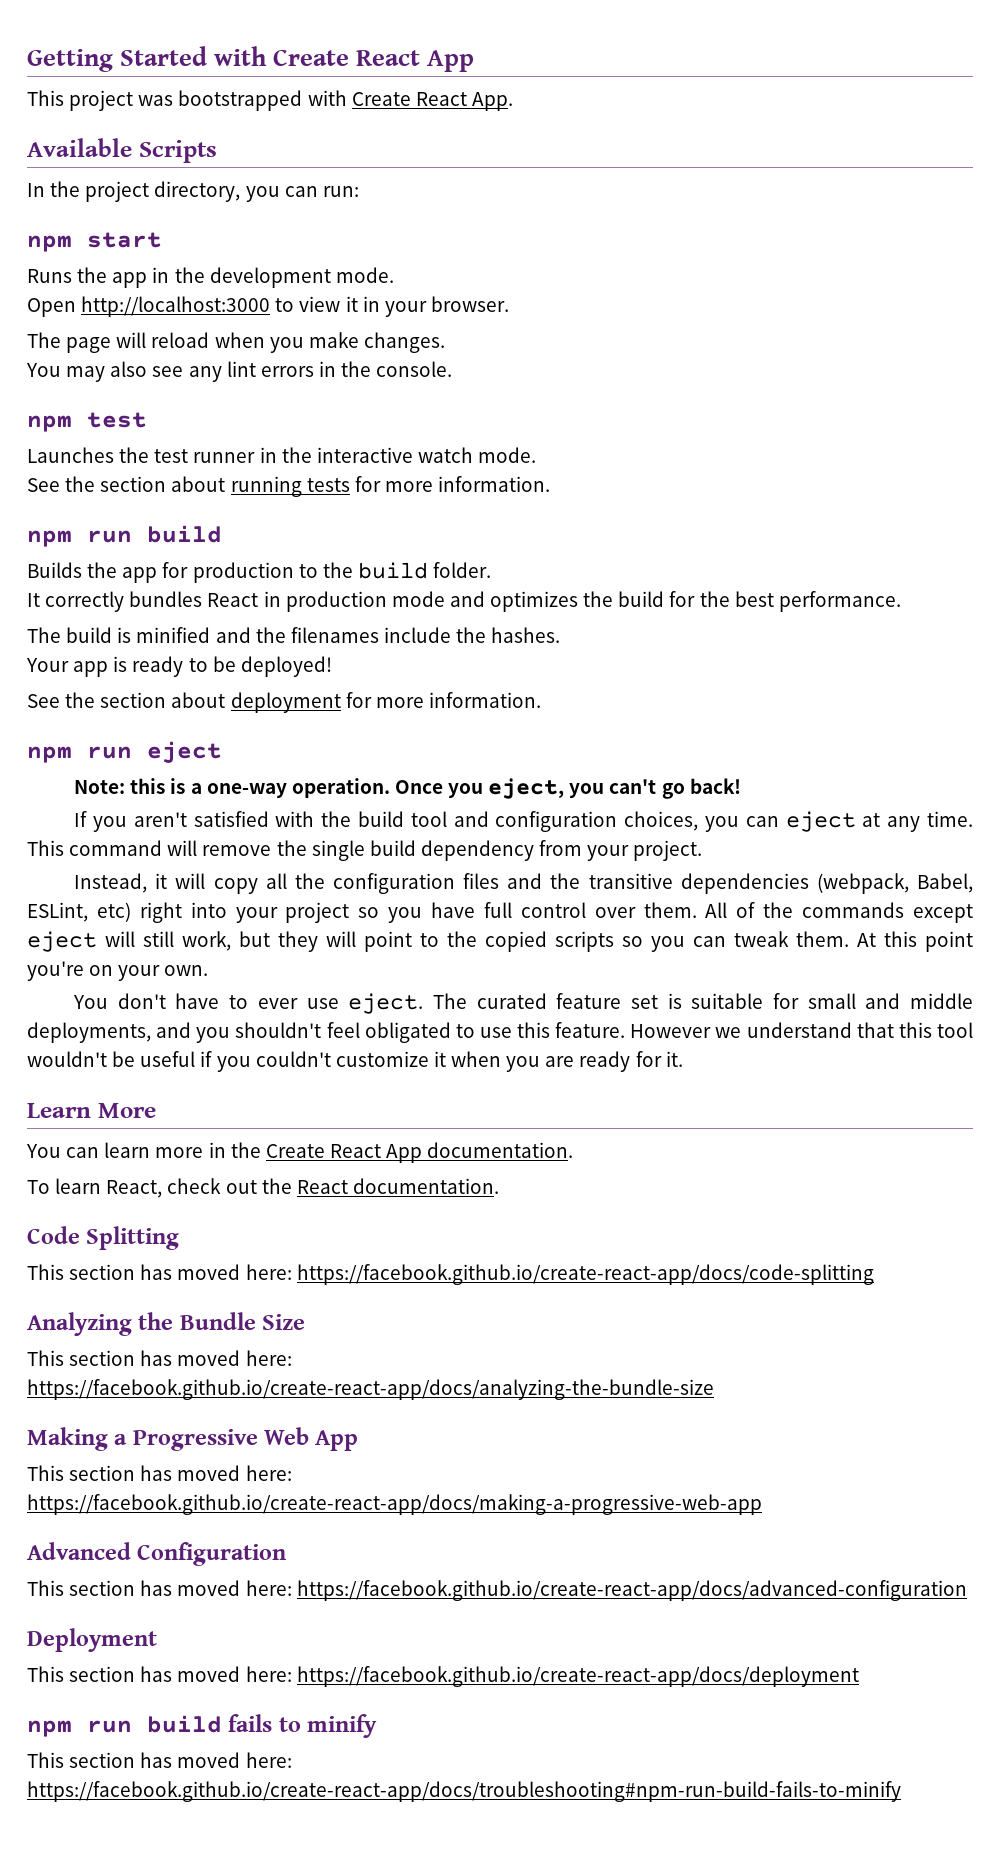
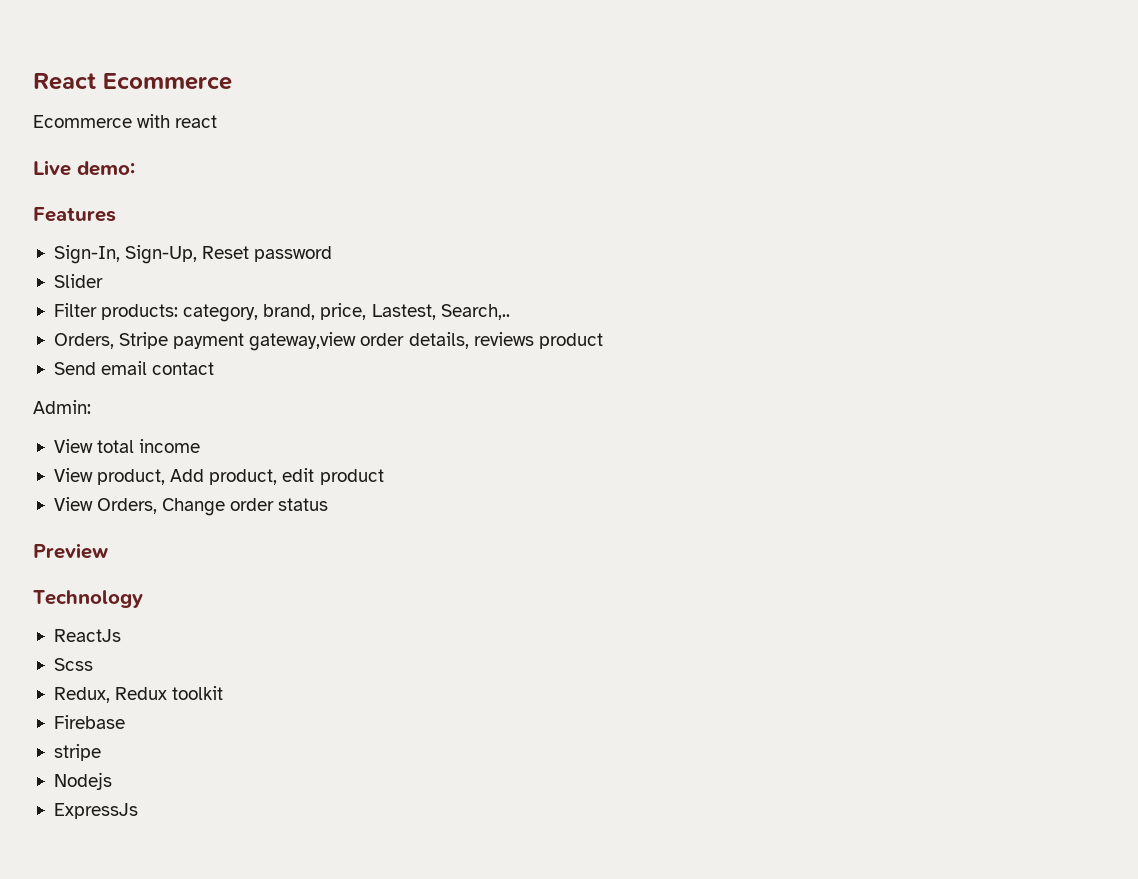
- Getting Started with Create React App
- This project was bootstrapped with Create React App.
- Available Scripts
- In the project directory, you can run:
- npm start
- Runs the app in the development mode.
- Open http://localhost:3000 to view it in your browser.
- The page will reload when you make changes.
- You may also see any lint errors in the console.
- npm test
- Launches the test runner in the interactive watch mode.
- See the section about running tests for more information.
- npm run build
- Builds the app for production to the build folder.
- It correctly bundles React in production mode and optimizes the build for the best performance.
- The build is minified and the filenames include the hashes.
- Your app is ready to be deployed!
- See the section about deployment for more information.
- npm run eject
- Note: this is a one-way operation. Once you eject, you can't go back!
- If you aren't satisfied with the build tool and configuration choices, you can eject at any time. This command will remove the single build dependency from your project.
- Instead, it will copy all the configuration files and the transitive dependencies (webpack, Babel, ESLint, etc) right into your project so you have full control over them. All of the commands except eject will still work, but they will point to the copied scripts so you can tweak them. At this point you're on your own.
- You don't have to ever use eject. The curated feature set is suitable for small and middle deployments, and you shouldn't feel obligated to use this feature. However we understand that this tool wouldn't be useful if you couldn't customize it when you are ready for it.
- Learn More
- You can learn more in the Create React App documentation.
- To learn React, check out the React documentation.
- Code Splitting
- This section has moved here: https://facebook.github.io/create-react-app/docs/code-splitting
- Analyzing the Bundle Size
- This section has moved here: https://facebook.github.io/create-react-app/docs/analyzing-the-bundle-size
- Making a Progressive Web App
- This section has moved here: https://facebook.github.io/create-react-app/docs/making-a-progressive-web-app
- Advanced Configuration
- This section has moved here: https://facebook.github.io/create-react-app/docs/advanced-configuration
- Deployment
- This section has moved here: https://facebook.github.io/create-react-app/docs/deployment
- npm run build fails to minify
- This section has moved here: https://facebook.github.io/create-react-app/docs/troubleshooting#npm-run-build-fails-to-minify
+ React Ecommerce
+ Ecommerce with react
+ Live demo:
+ Features
+ Sign-In, Sign-Up, Reset password
+ Slider
+ Filter products: category, brand, price, Lastest, Search,..
+ Orders, Stripe payment gateway,view order details, reviews product
+ Send email contact
+ Admin:
+ View total income
+ View product, Add product, edit product
+ View Orders, Change order status
+ Preview
+ Technology
+ ReactJs
+ Scss
+ Redux, Redux toolkit
+ Firebase
+ stripe
+ Nodejs
+ ExpressJs

